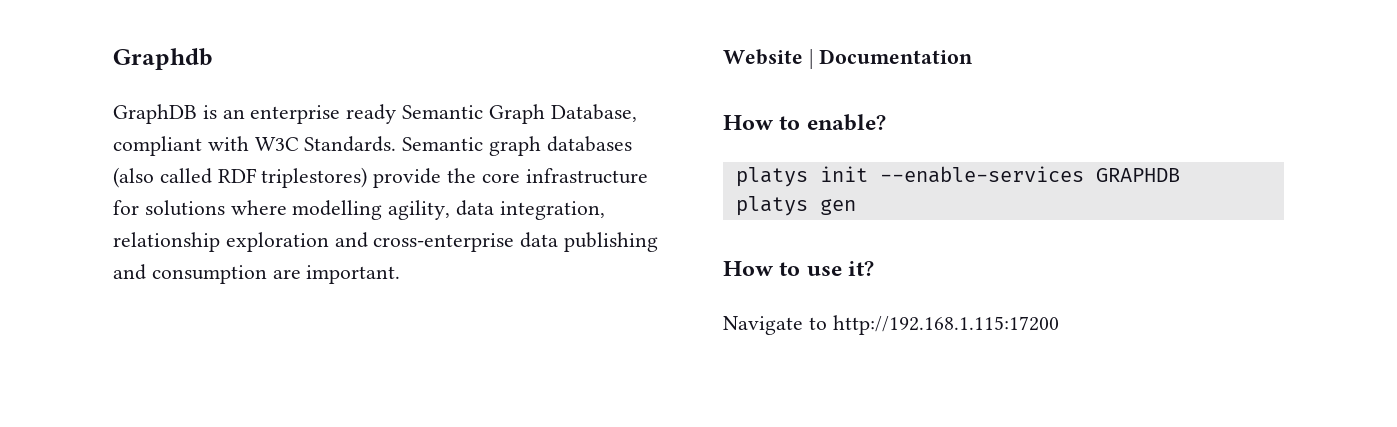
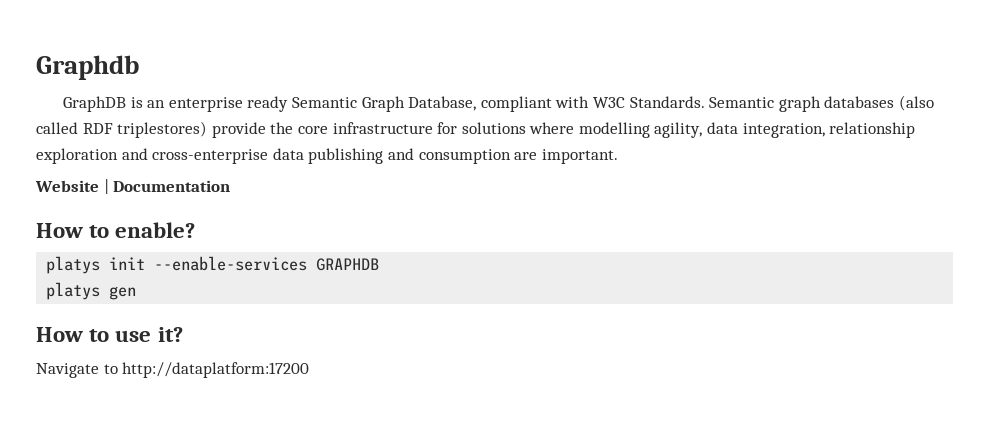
- Navigate to http://192.168.1.115:17200
+ Navigate to http://dataplatform:17200

